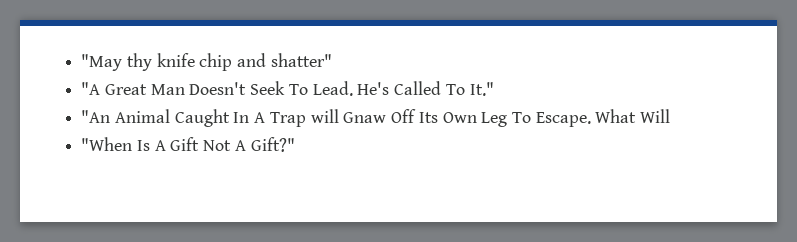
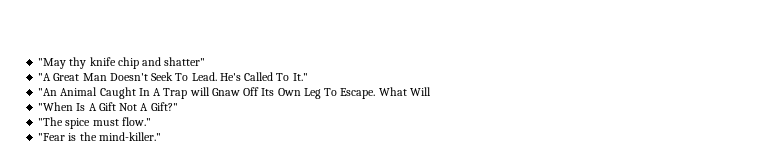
+ "The spice must flow."
+ "Fear is the mind-killer."

